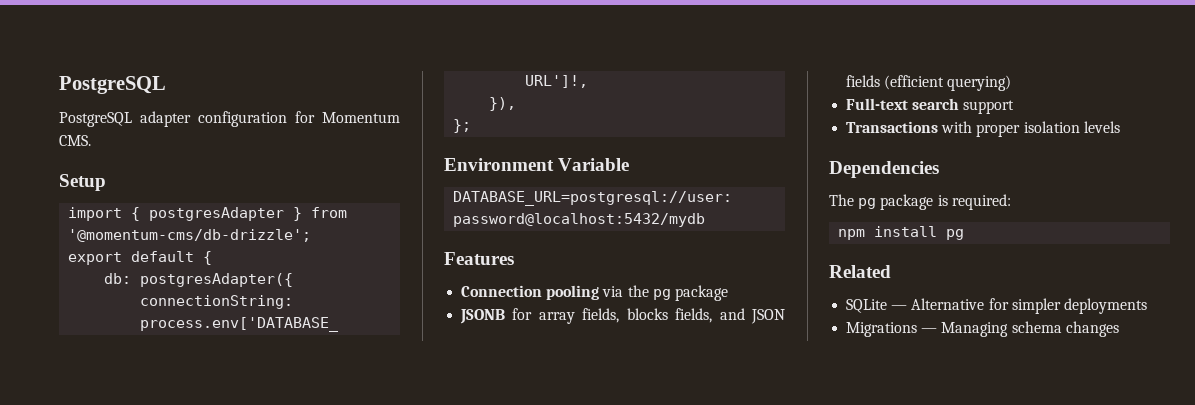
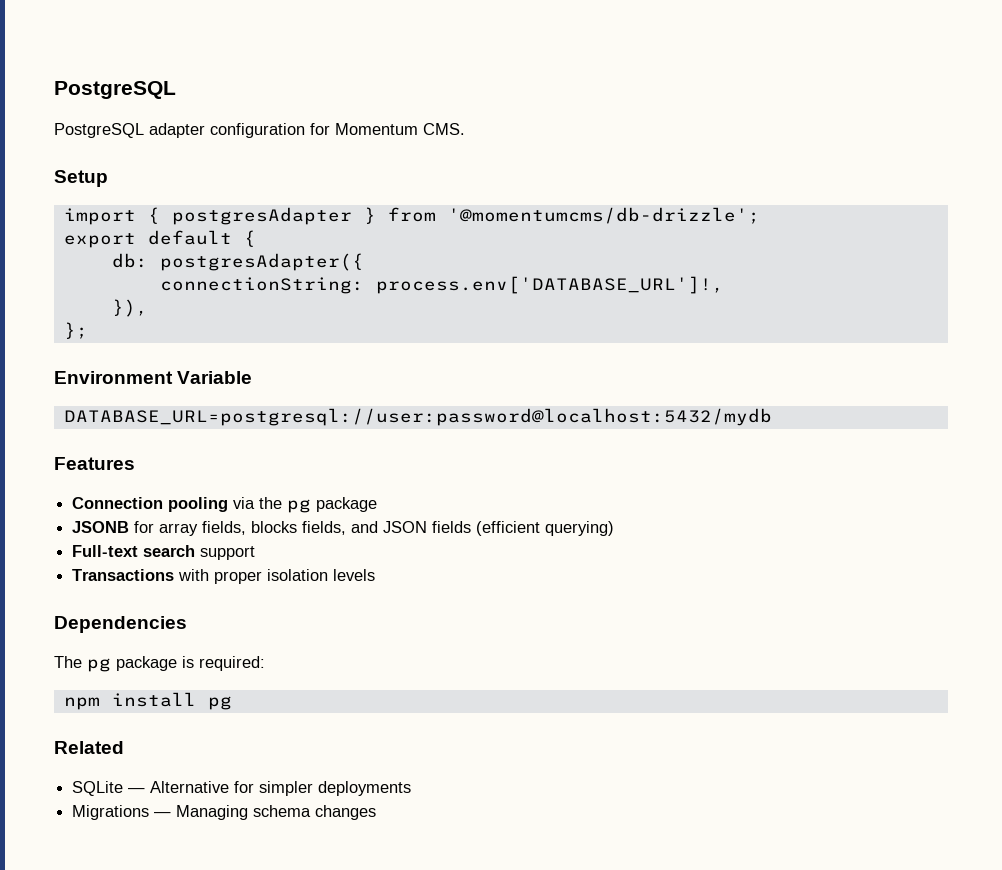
- import { postgresAdapter } from '@momentum-cms/db-drizzle';
+ import { postgresAdapter } from '@momentumcms/db-drizzle';

